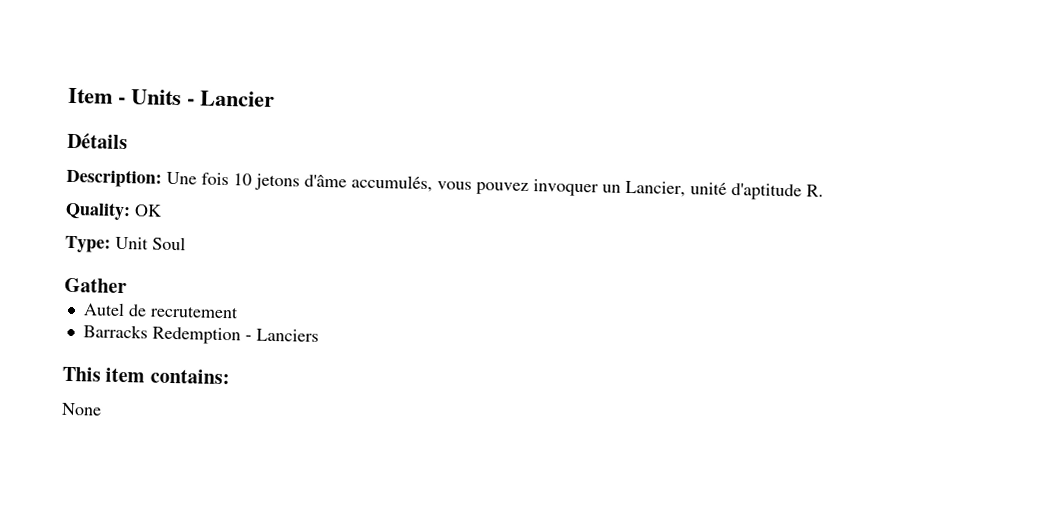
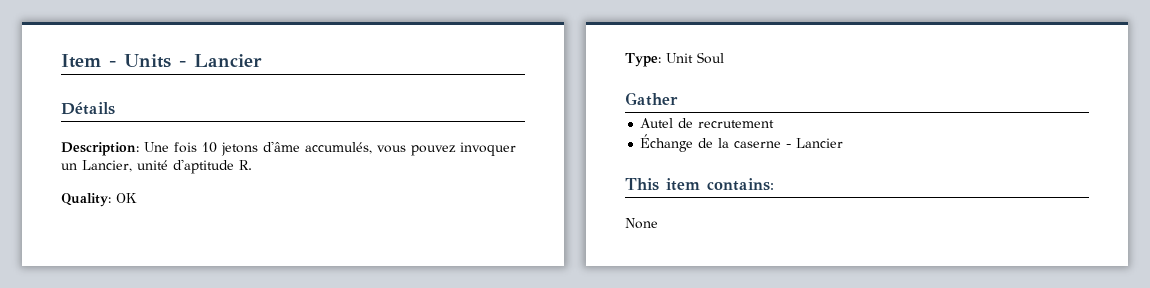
- Barracks Redemption - Lanciers
+ Échange de la caserne - Lancier

